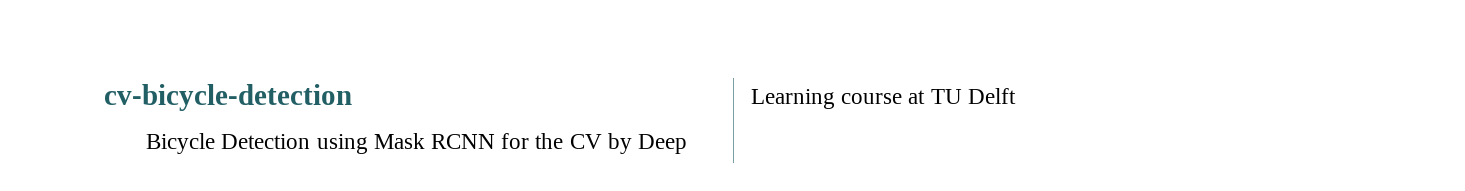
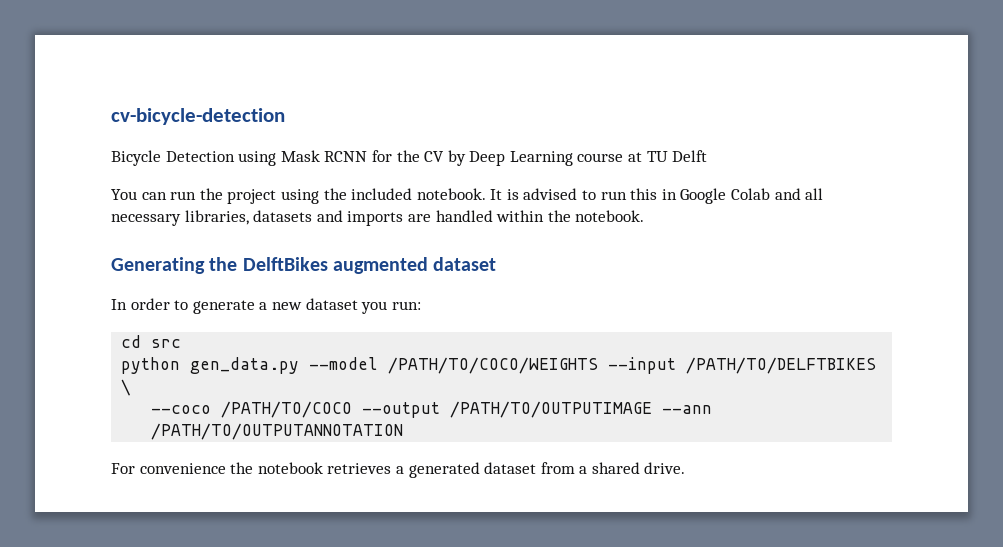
+ You can run the project using the included notebook. It is advised to run this in Google Colab and all necessary libraries, datasets and imports are handled within the notebook.
+ Generating the DelftBikes augmented dataset
+ In order to generate a new dataset you run:
+ cd src
+ python gen_data.py --model /PATH/TO/COCO/WEIGHTS --input /PATH/TO/DELFTBIKES \
+ --coco /PATH/TO/COCO --output /PATH/TO/OUTPUTIMAGE --ann /PATH/TO/OUTPUTANNOTATION
+ For convenience the notebook retrieves a generated dataset from a shared drive.

